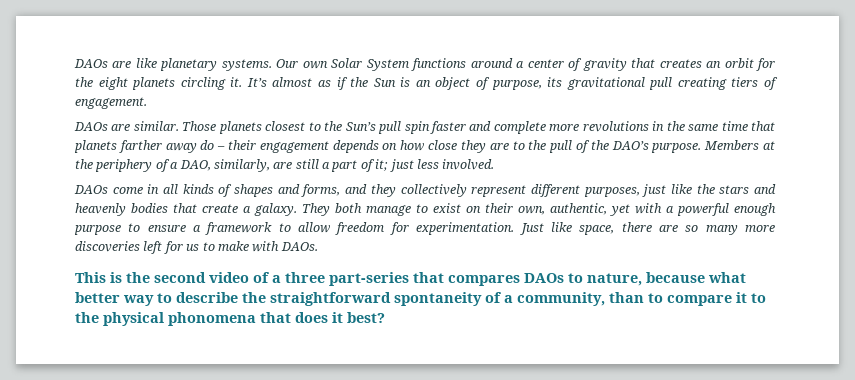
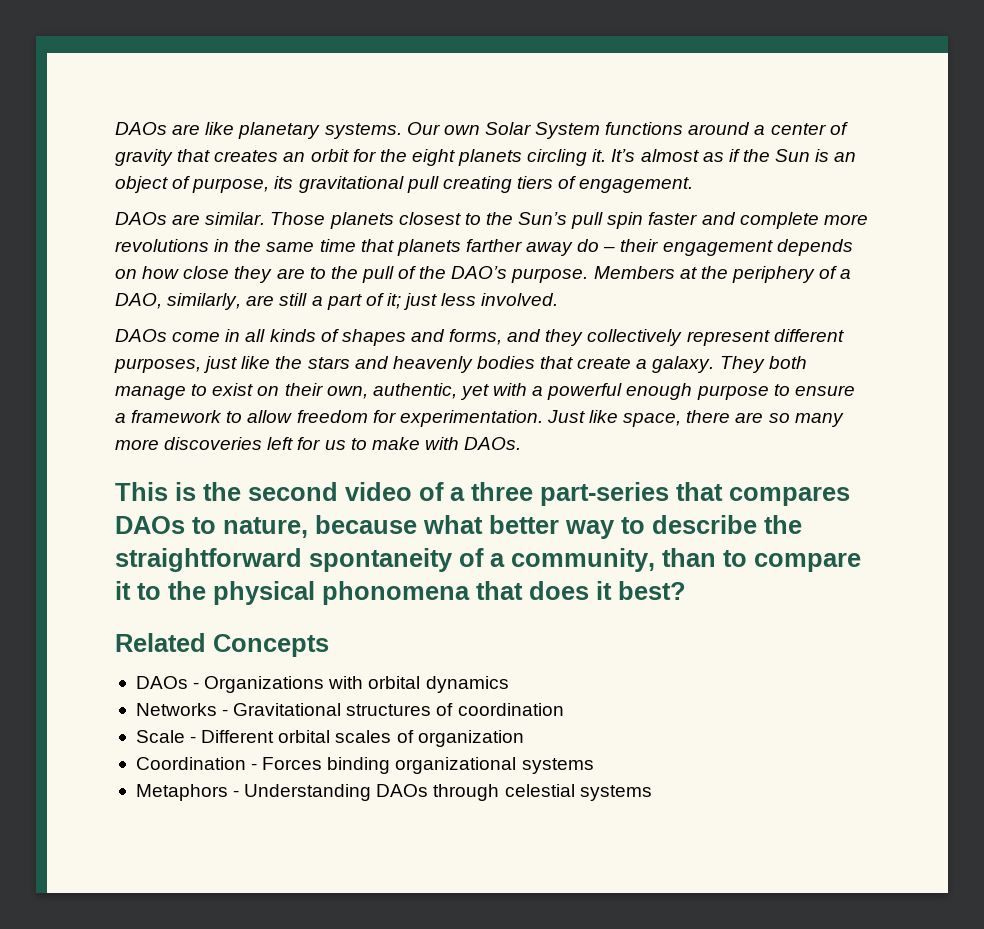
+ Related Concepts
+ DAOs - Organizations with orbital dynamics
+ Networks - Gravitational structures of coordination
+ Scale - Different orbital scales of organization
+ Coordination - Forces binding organizational systems
+ Metaphors - Understanding DAOs through celestial systems

